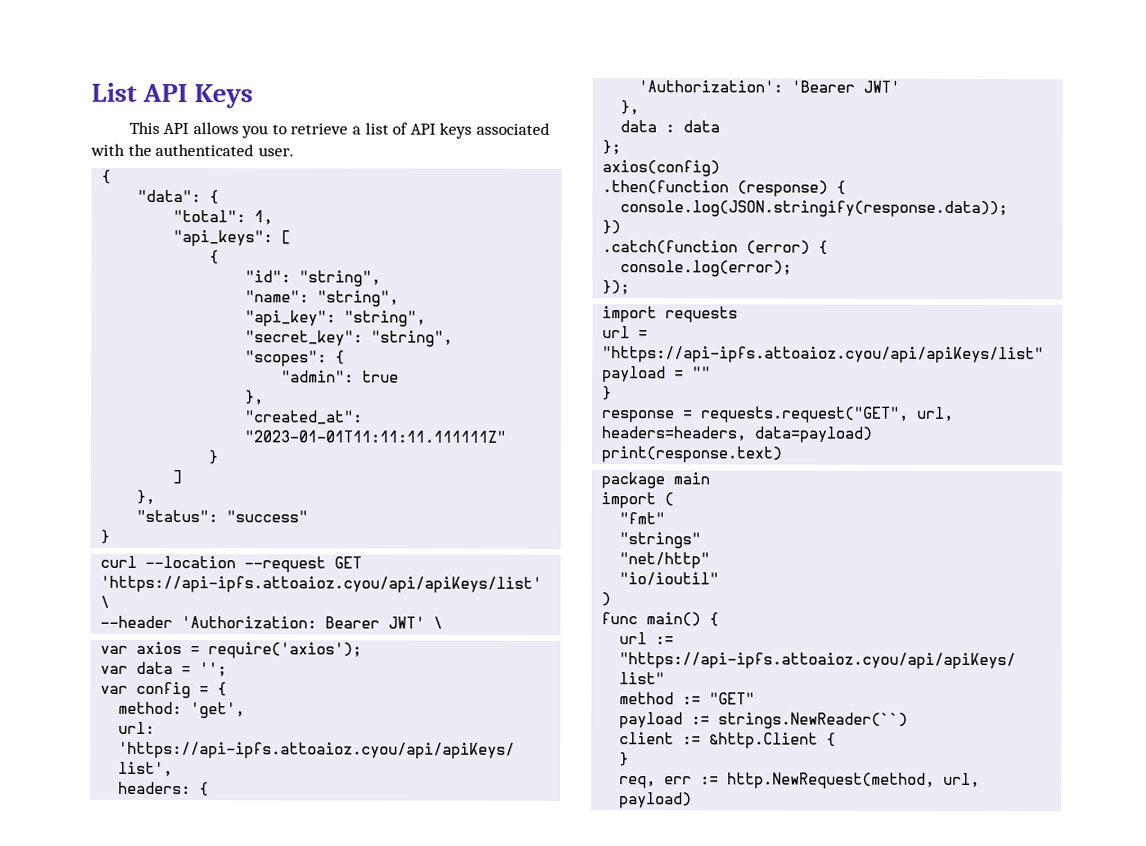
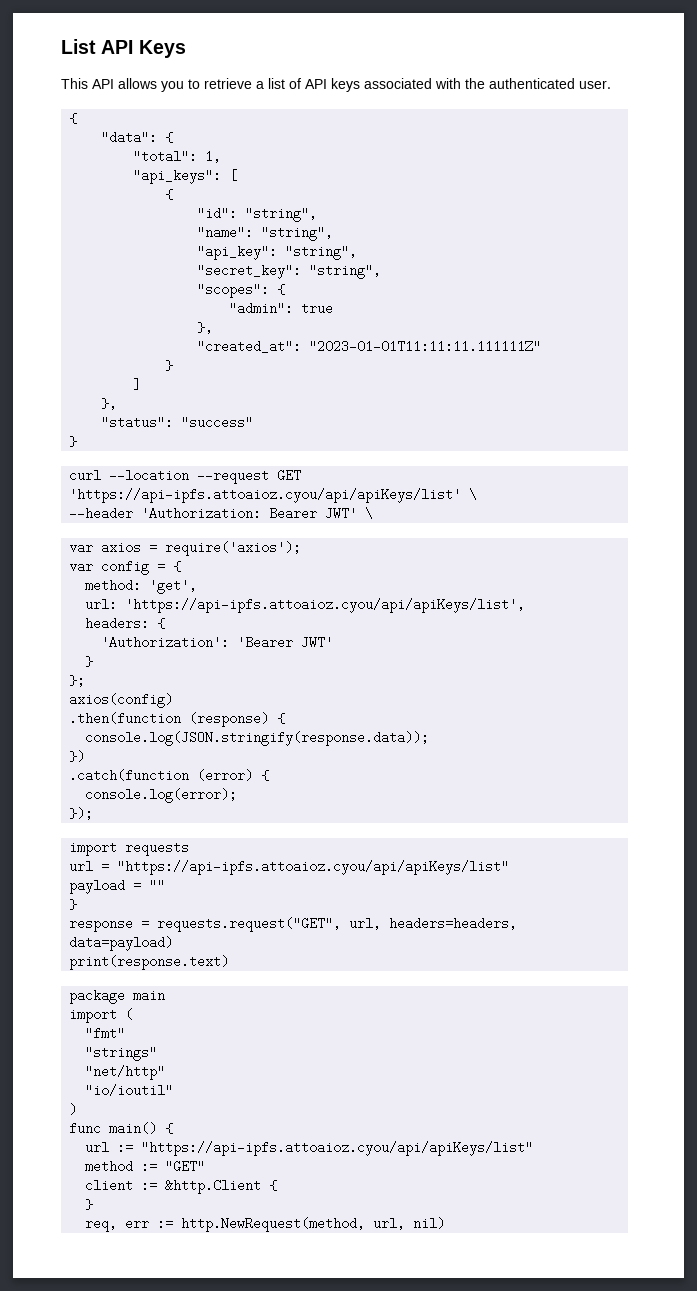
- var data = '';
  'Authorization': 'Bearer JWT'
- },
- data : data
+ }
- payload := strings.NewReader(``)
- req, err := http.NewRequest(method, url, payload)
+ req, err := http.NewRequest(method, url, nil)

